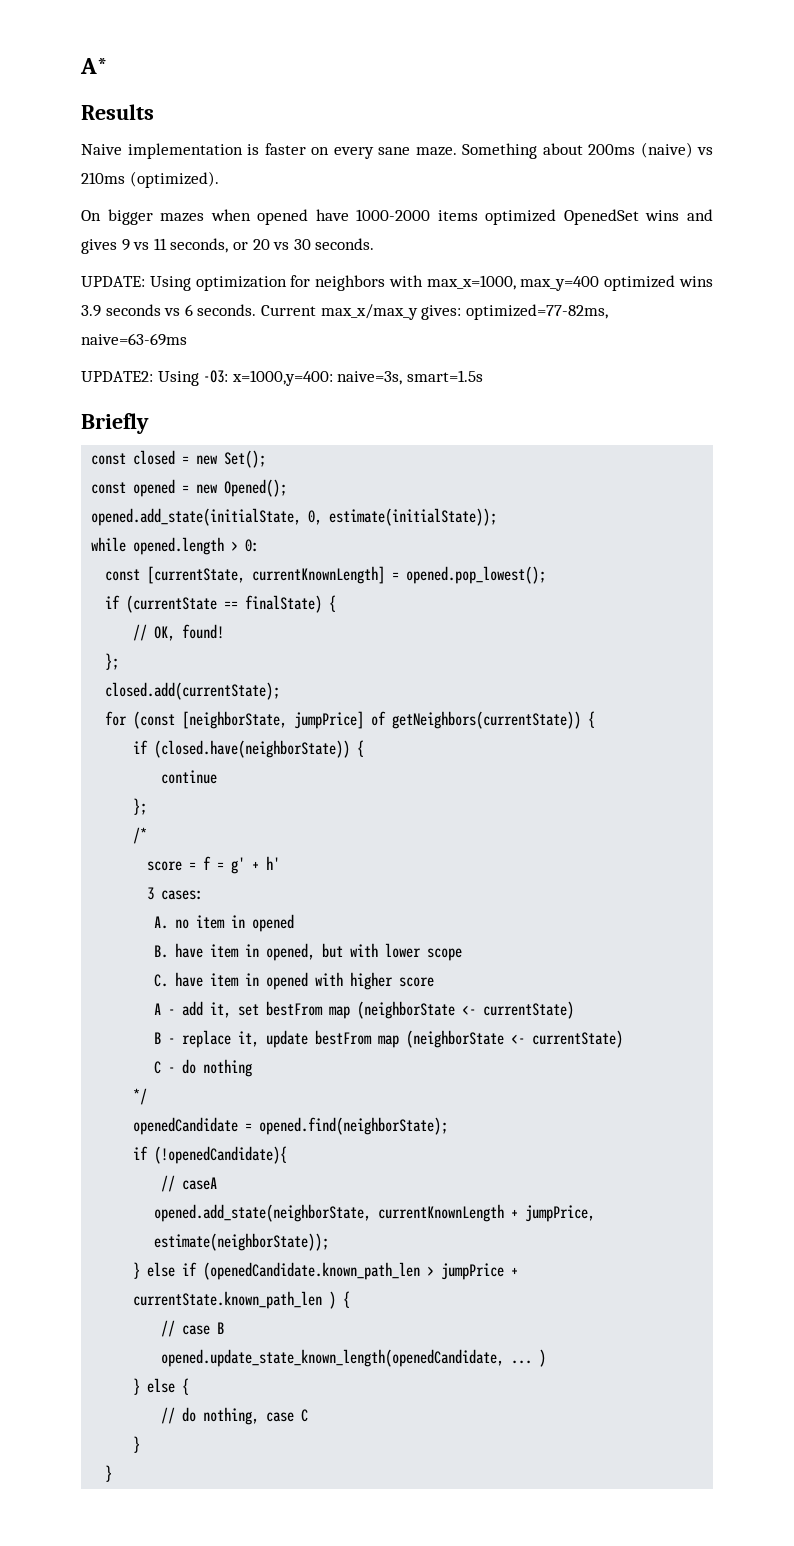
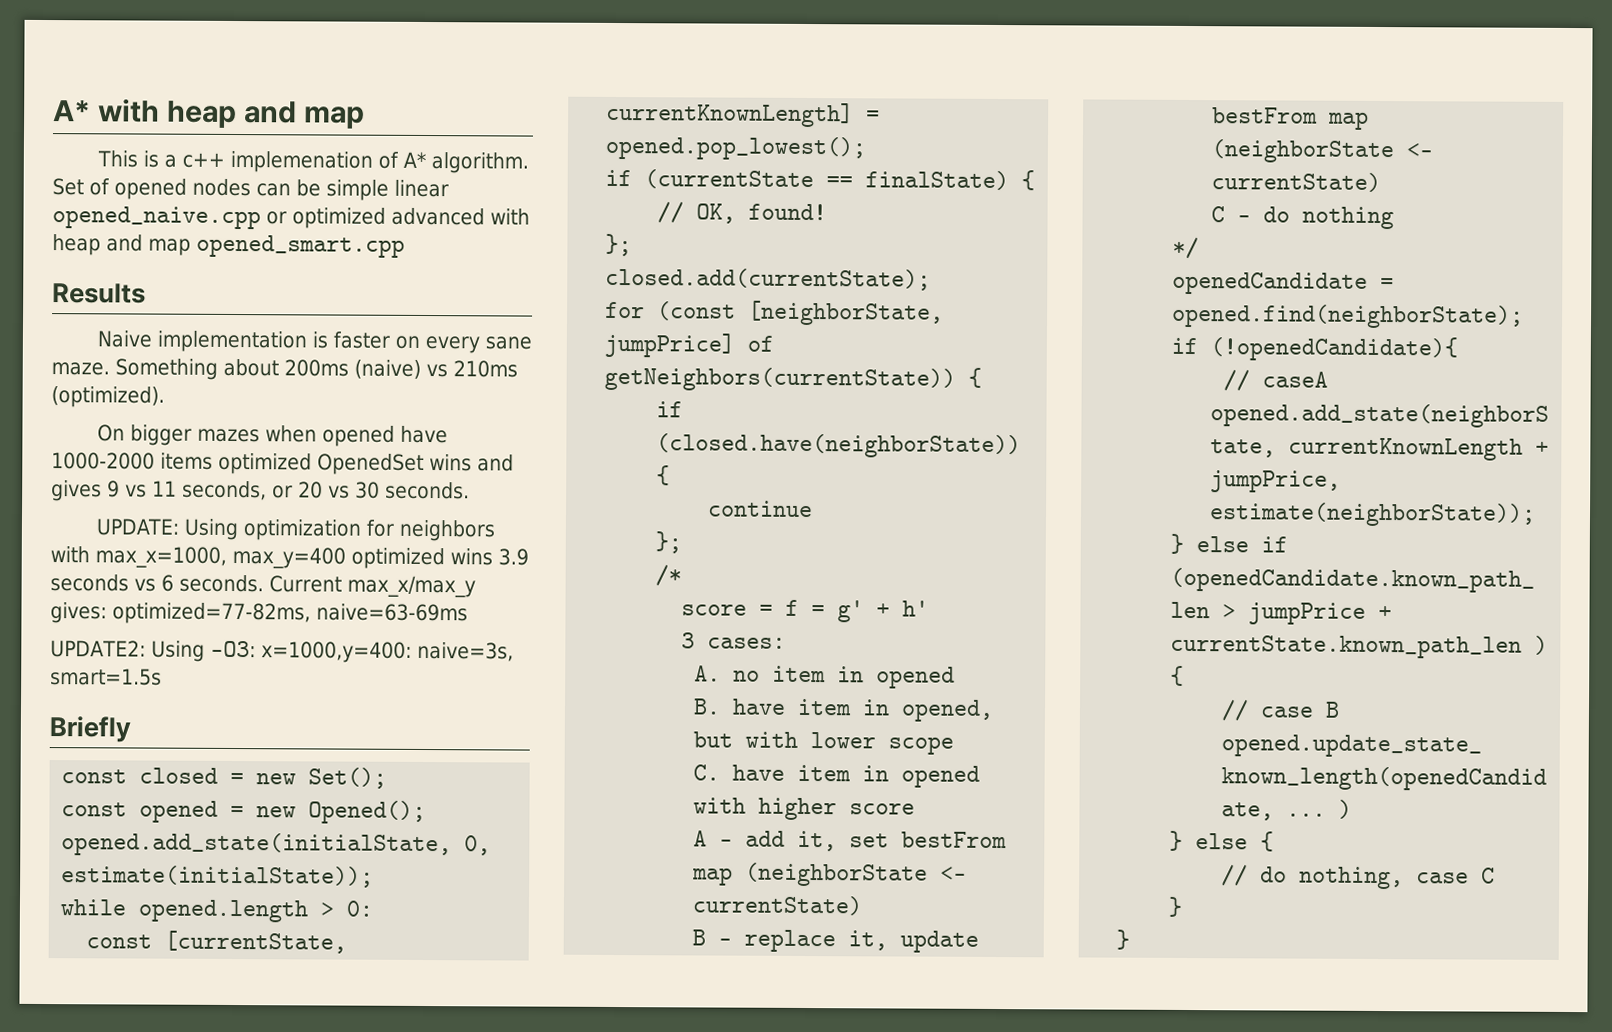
- A*
+ A* with heap and map
+ This is a c++ implemenation of A* algorithm. Set of opened nodes can be simple linear opened_naive.cpp or optimized advanced with heap and map opened_smart.cpp

